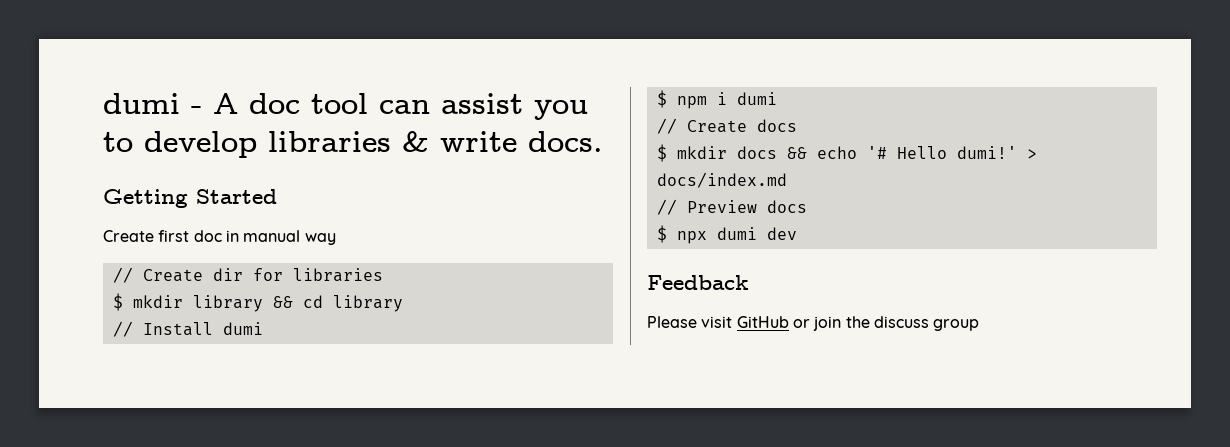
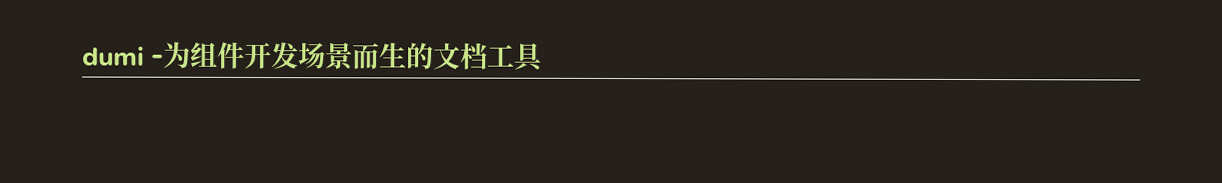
- dumi - A doc tool can assist you to develop libraries & write docs.
- Getting Started
- Create first doc in manual way
- // Create dir for libraries
- $ mkdir library && cd library
- // Install dumi
- $ npm i dumi
- // Create docs
- $ mkdir docs && echo '# Hello dumi!' > docs/index.md
- // Preview docs
- $ npx dumi dev
- Feedback
- Please visit GitHub or join the discuss group
+ dumi -为组件开发场景而生的文档工具

